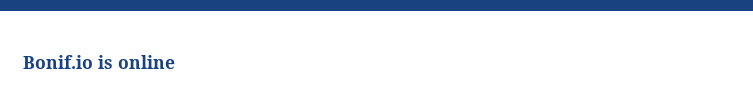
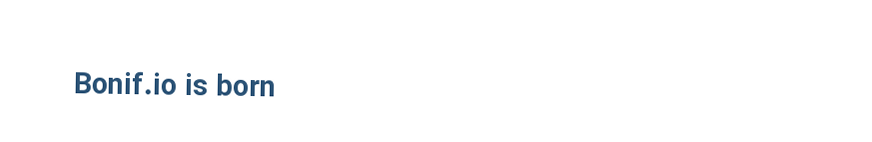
- Bonif.io is online
+ Bonif.io is born

